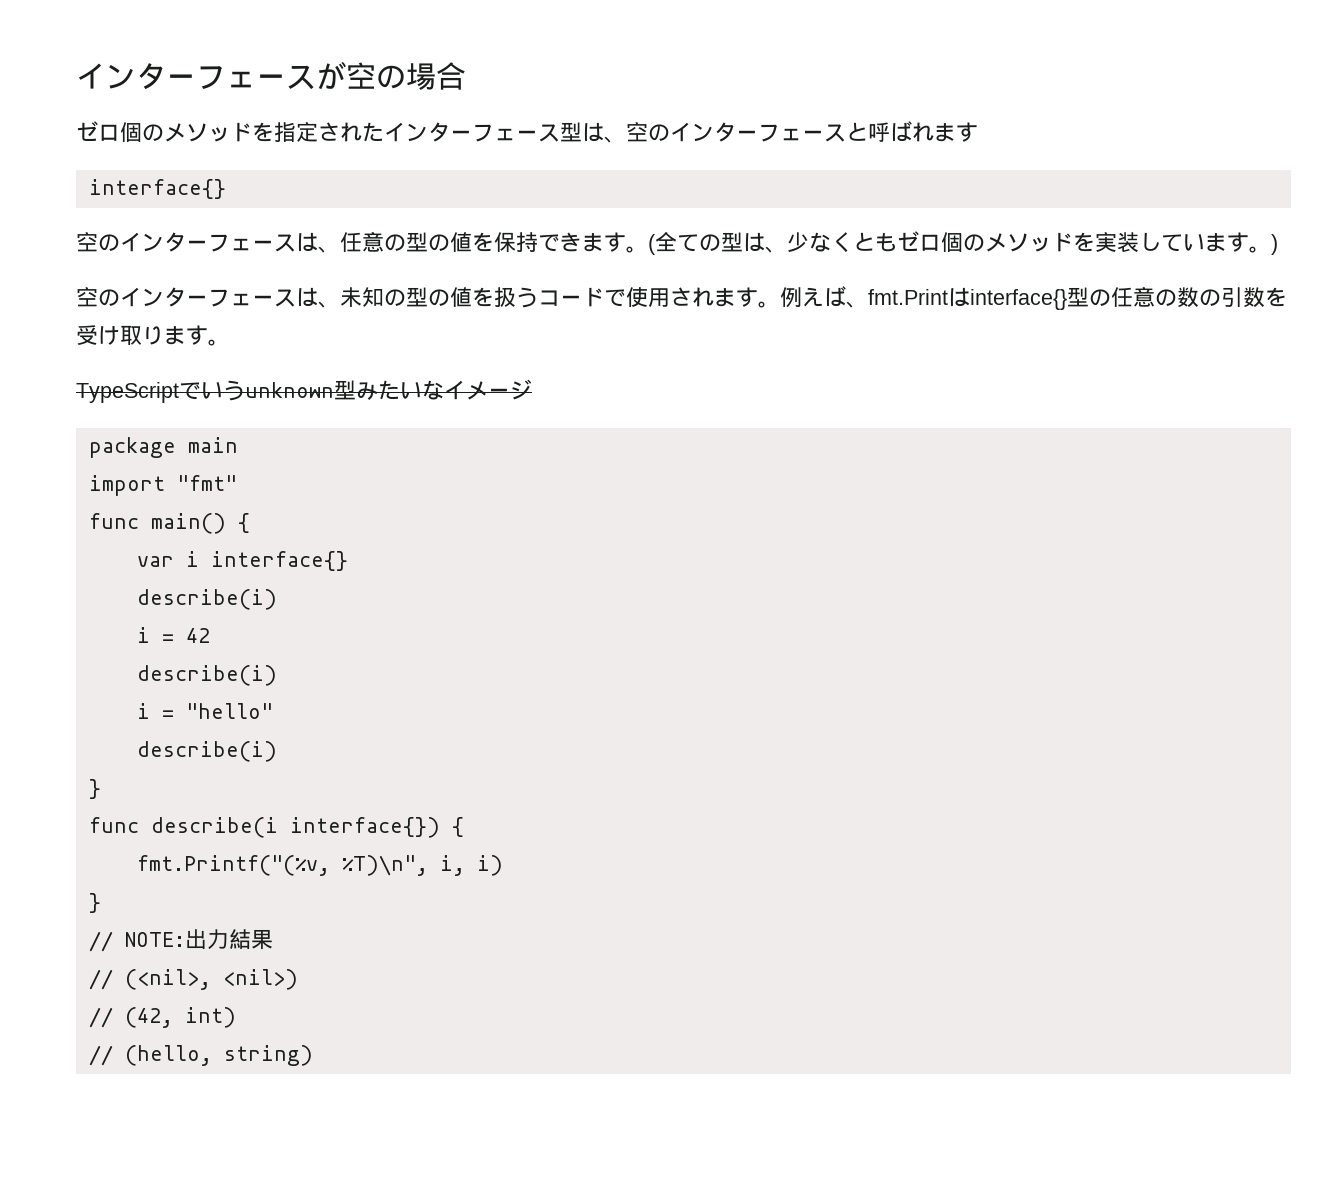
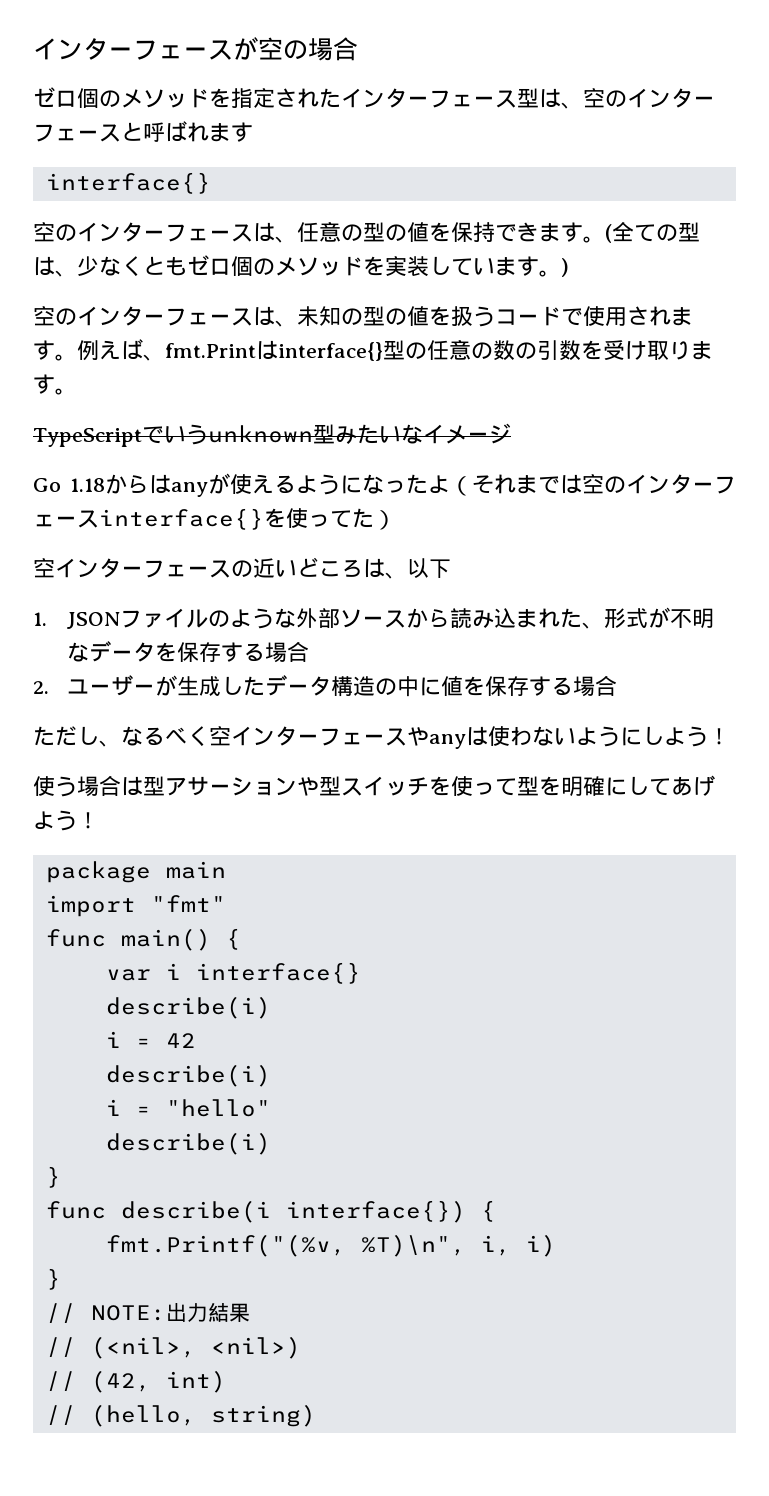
+ Go 1.18からはanyが使えるようになったよ（それまでは空のインターフェースinterface{}を使ってた）
+ 空インターフェースの近いどころは、以下
+ 1. JSONファイルのような外部ソースから読み込まれた、形式が不明なデータを保存する場合
+ 2.ユーザーが生成したデータ構造の中に値を保存する場合
+ ただし、なるべく空インターフェースやanyは使わないようにしよう！
+ 使う場合は型アサーションや型スイッチを使って型を明確にしてあげよう！

